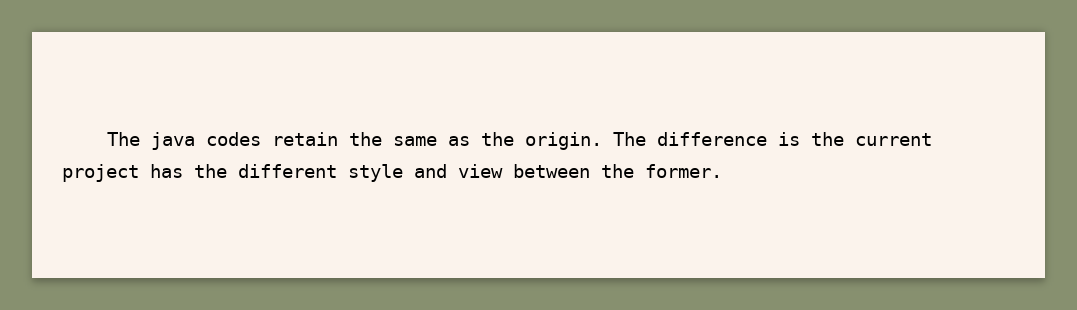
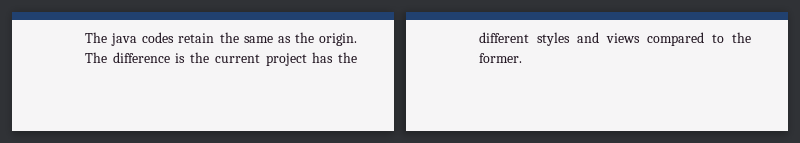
- The difference is the current project has the different style and view between the former.
+ The difference is the current project has the different styles and views compared to the former.

